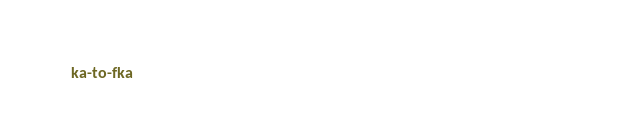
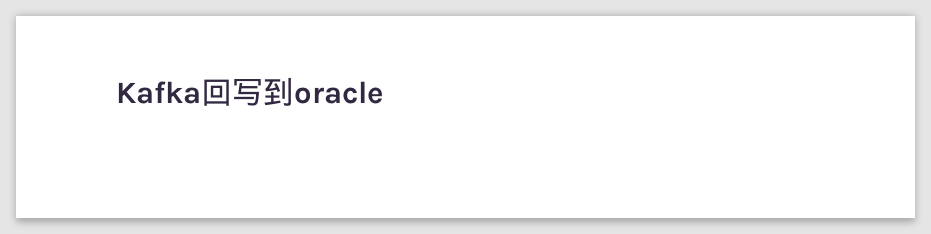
- ka-to-fka
+ Kafka回写到oracle

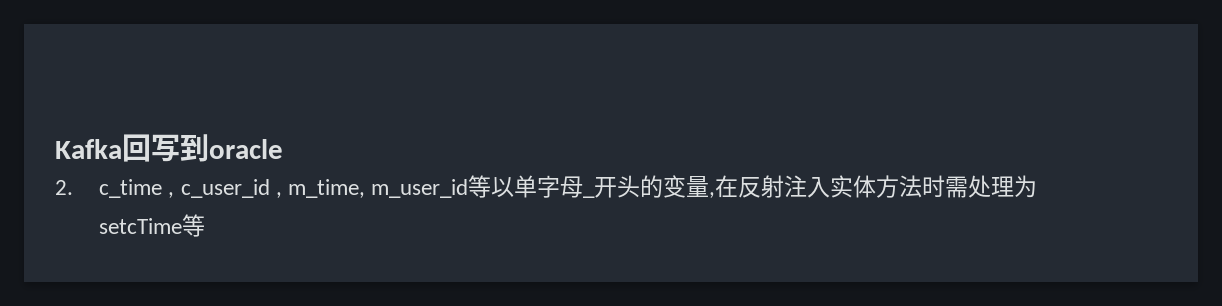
+ 2. c_time , c_user_id , m_time, m_user_id等以单字母_开头的变量,在反射注入实体方法时需处理为setcTime等

